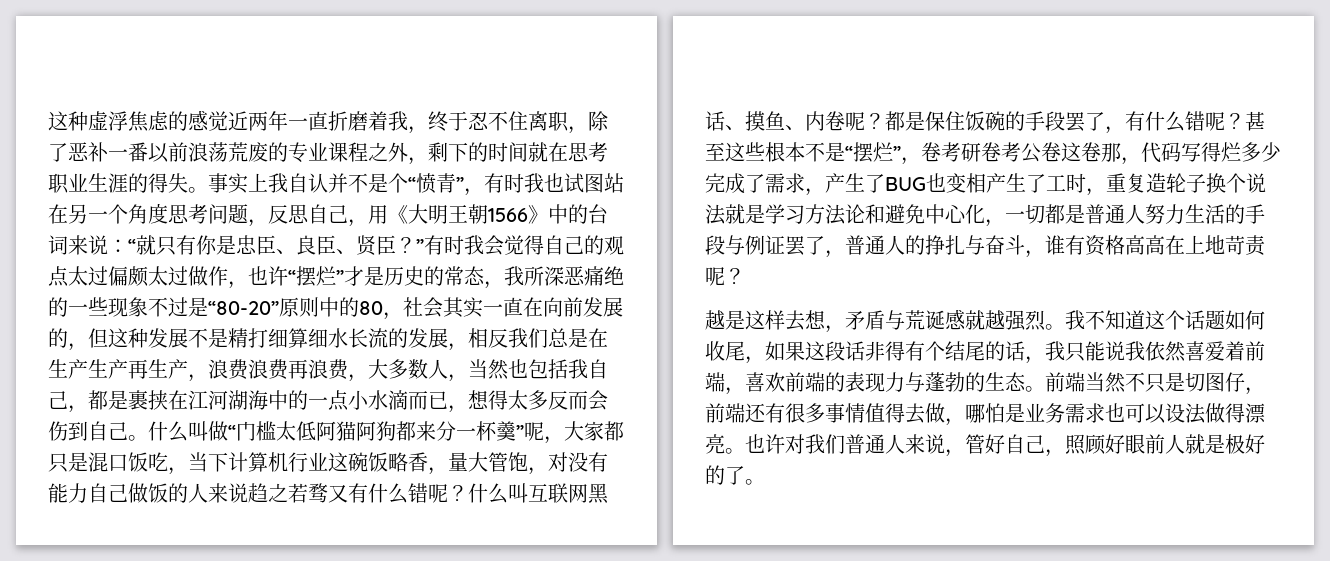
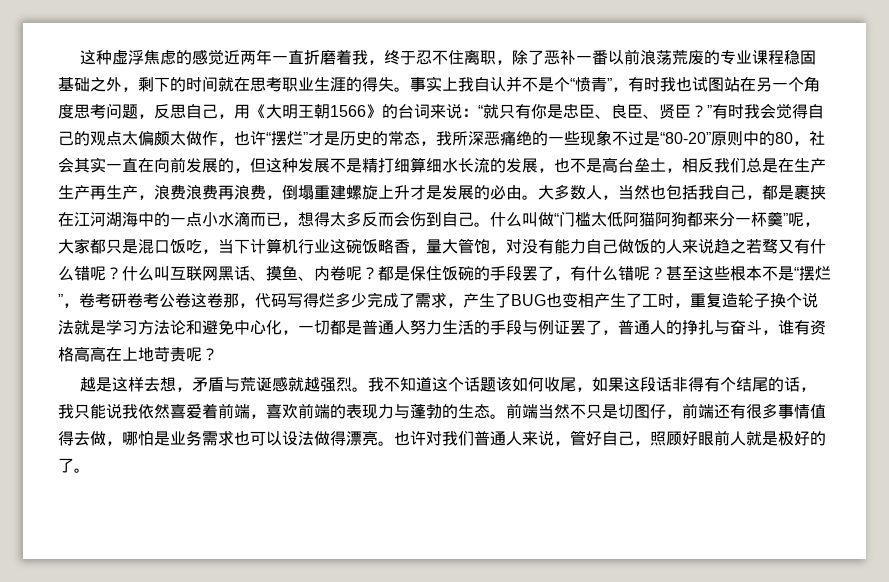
- 这种虚浮焦虑的感觉近两年一直折磨着我，终于忍不住离职，除了恶补一番以前浪荡荒废的专业课程之外，剩下的时间就在思考职业生涯的得失。
+ 这种虚浮焦虑的感觉近两年一直折磨着我，终于忍不住离职，除了恶补一番以前浪荡荒废的专业课程稳固基础之外，剩下的时间就在思考职业生涯的得失。
- 事实上我自认并不是个“愤青”，有时我也试图站在另一个角度思考问题，反思自己，用《大明王朝1566》中的台词来说：
+ 事实上我自认并不是个“愤青”，有时我也试图站在另一个角度思考问题，反思自己，用《大明王朝1566》的台词来说：
- “就只有你是忠臣、良臣、贤臣？”有时我会觉得自己的观点太过偏颇太过做作，也许“摆烂”才是历史的常态，我所深恶痛绝的一些现象不过是“80-20”原则中的80，社会其实一直在向前发展的，但这种发展不是精打细算细水长流的发展，相反我们总是在生产生产再生产，浪费浪费再浪费，大多数人，当然也包括我自己，都是裹挟在江河湖海中的一点小水滴而已，想得太多反而会伤到自己。
+ “就只有你是忠臣、良臣、贤臣？”有时我会觉得自己的观点太偏颇太做作，也许“摆烂”才是历史的常态，我所深恶痛绝的一些现象不过是“80-20”原则中的80，社会其实一直在向前发展的，但这种发展不是精打细算细水长流的发展，也不是高台垒土，相反我们总是在生产生产再生产，浪费浪费再浪费，倒塌重建螺旋上升才是发展的必由。大多数人，当然也包括我自己，都是裹挟在江河湖海中的一点小水滴而已，想得太多反而会伤到自己。
- 我不知道这个话题如何收尾，如果这段话非得有个结尾的话，我只能说我依然喜爱着前端，喜欢前端的表现力与蓬勃的生态。
+ 我不知道这个话题该如何收尾，如果这段话非得有个结尾的话，我只能说我依然喜爱着前端，喜欢前端的表现力与蓬勃的生态。

